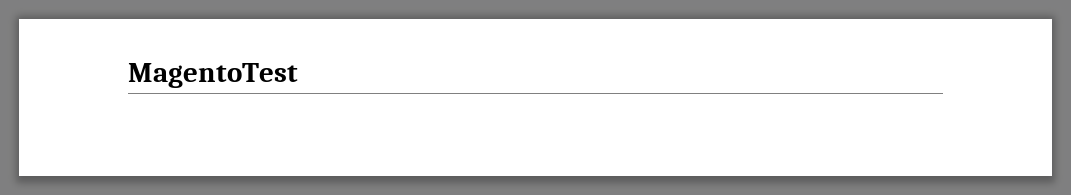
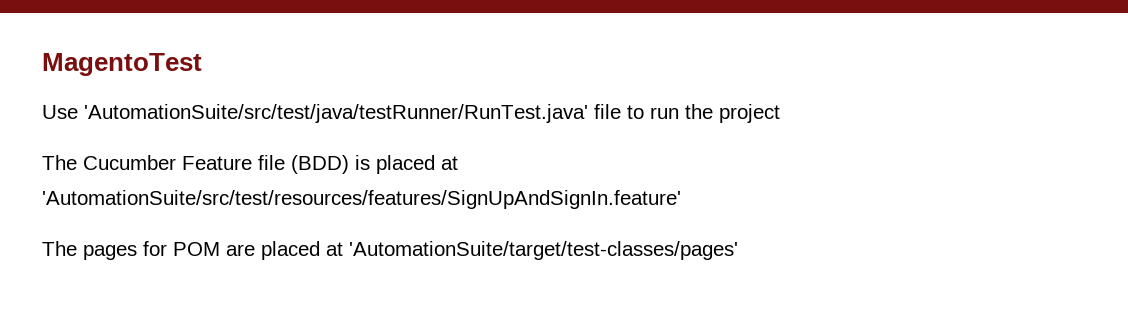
+ Use 'AutomationSuite/src/test/java/testRunner/RunTest.java' file to run the project
+ The Cucumber Feature file (BDD) is placed at 'AutomationSuite/src/test/resources/features/SignUpAndSignIn.feature'
+ The pages for POM are placed at 'AutomationSuite/target/test-classes/pages'

